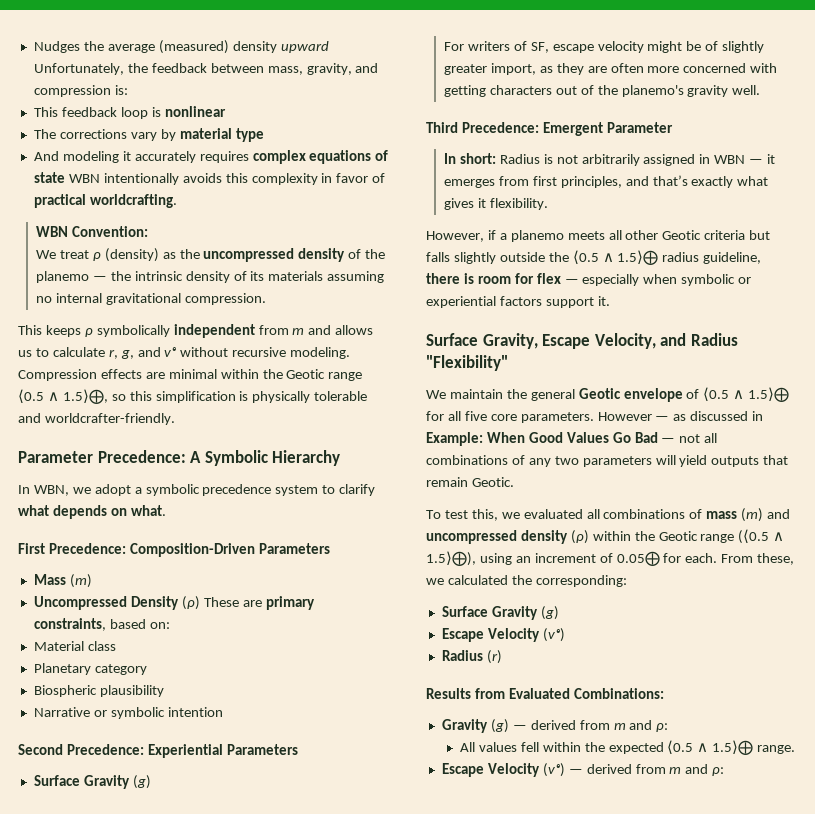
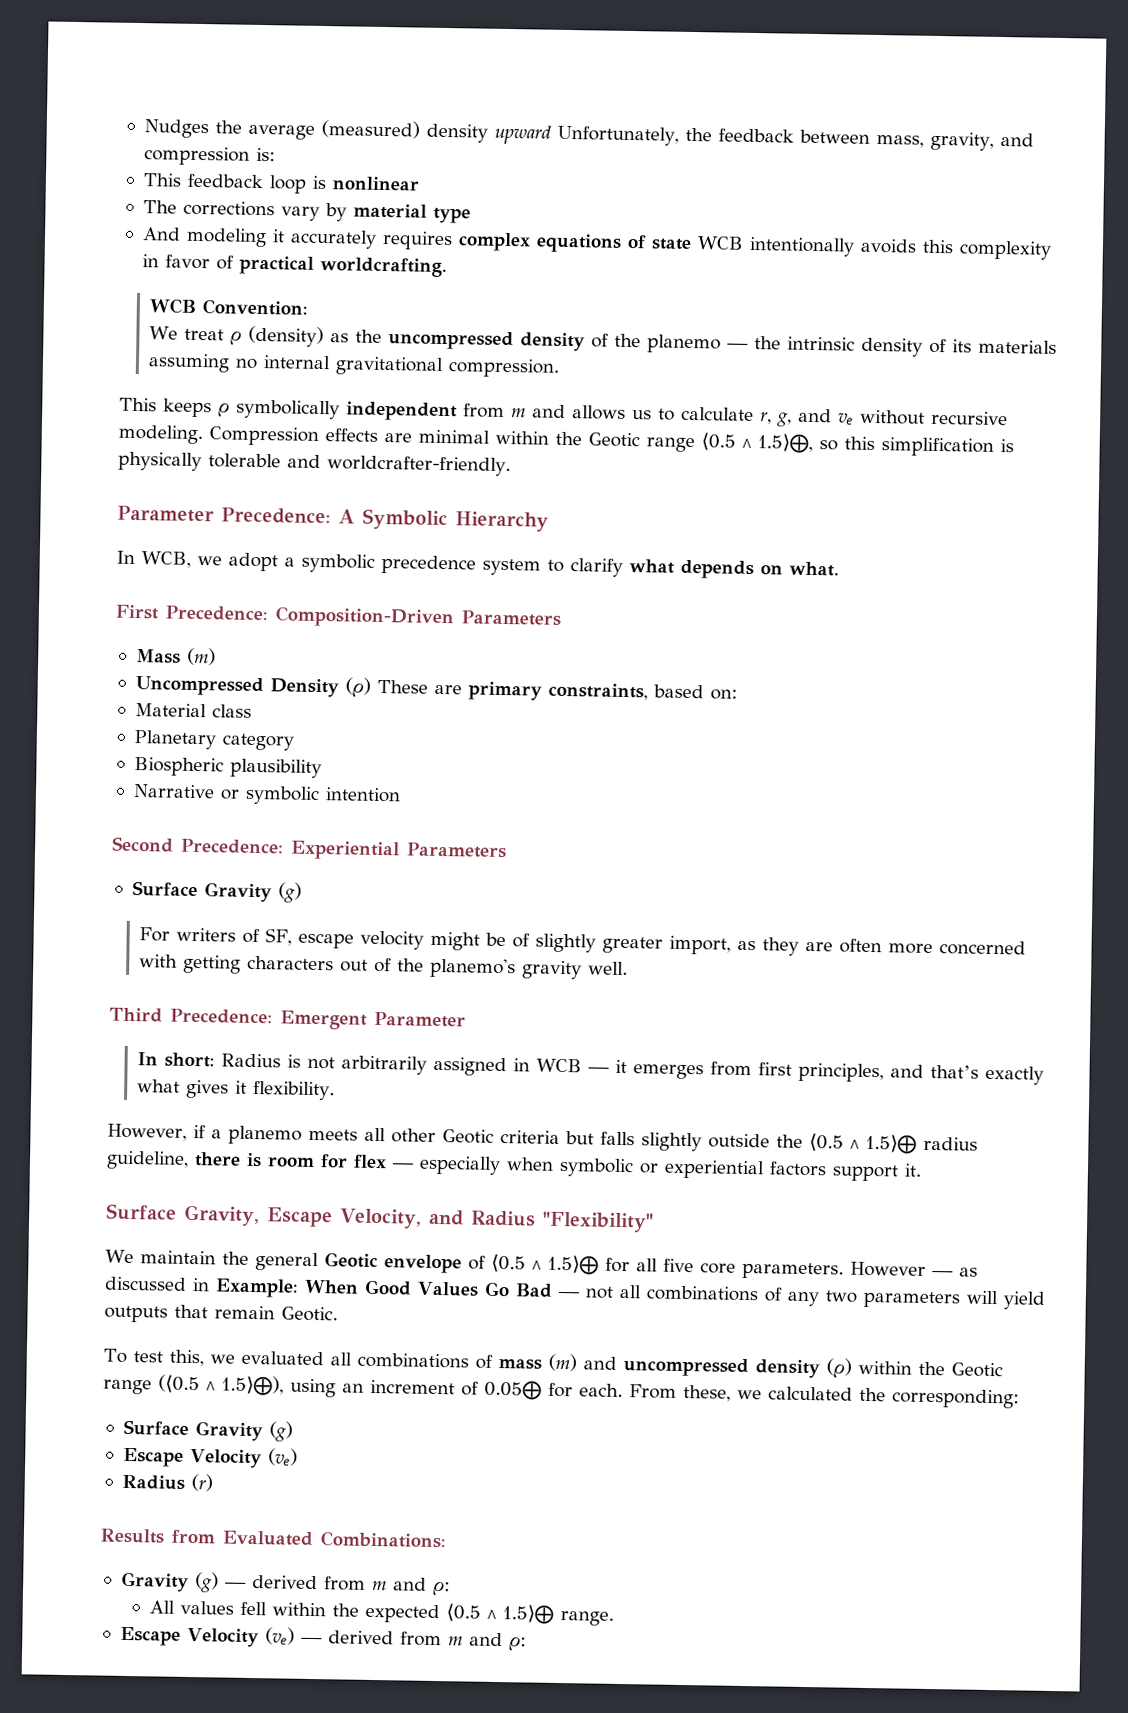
- And modeling it accurately requires complex equations of state WBN intentionally avoids this complexity in favor of practical worldcrafting.
+ And modeling it accurately requires complex equations of state WCB intentionally avoids this complexity in favor of practical worldcrafting.
- WBN Convention:
+ WCB Convention:
- In WBN, we adopt a symbolic precedence system to clarify what depends on what.
+ In WCB, we adopt a symbolic precedence system to clarify what depends on what.
- In short: Radius is not arbitrarily assigned in WBN — it emerges from first principles, and that’s exactly what gives it flexibility.
+ In short: Radius is not arbitrarily assigned in WCB — it emerges from first principles, and that’s exactly what gives it flexibility.

